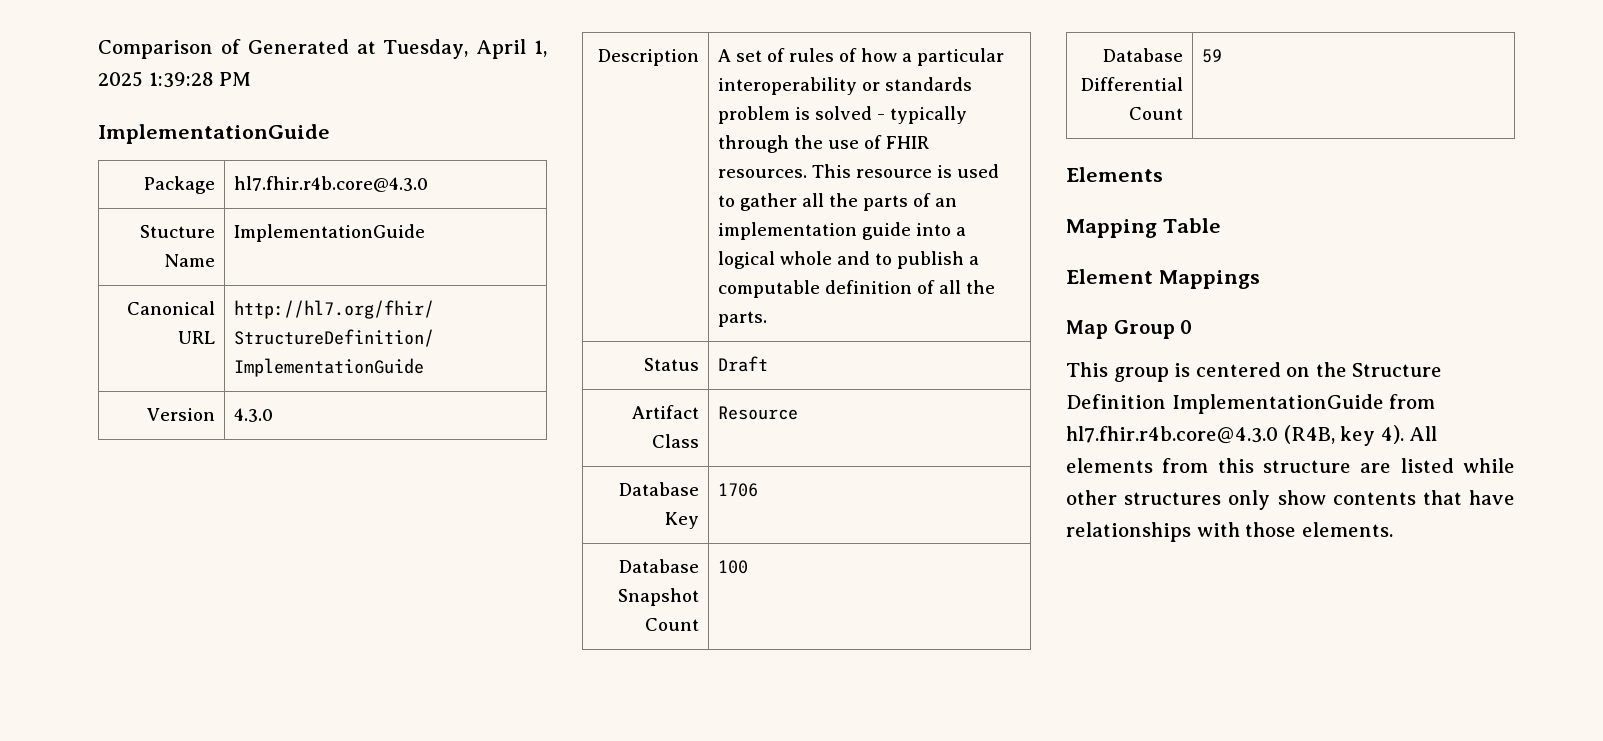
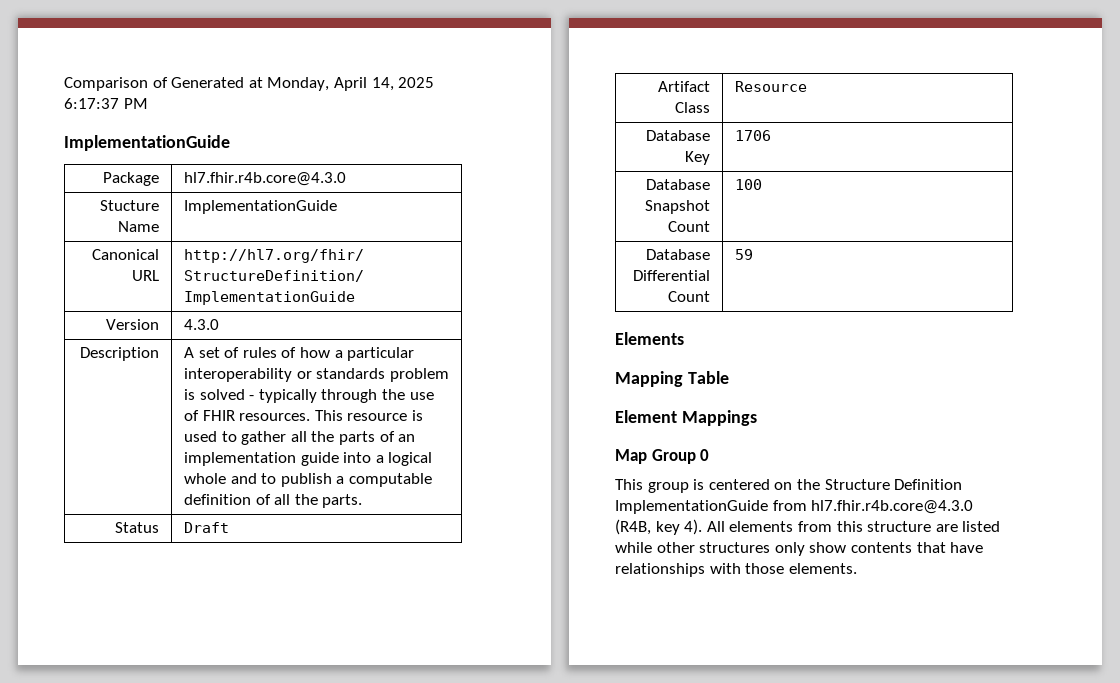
- Comparison of Generated at Tuesday, April 1, 2025 1:39:28 PM
+ Comparison of Generated at Monday, April 14, 2025 6:17:37 PM

